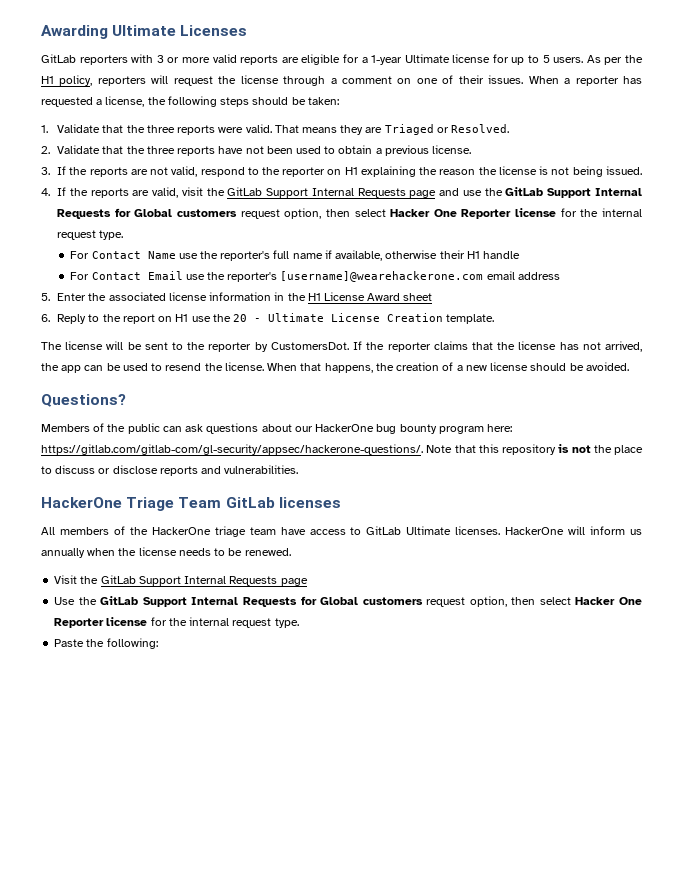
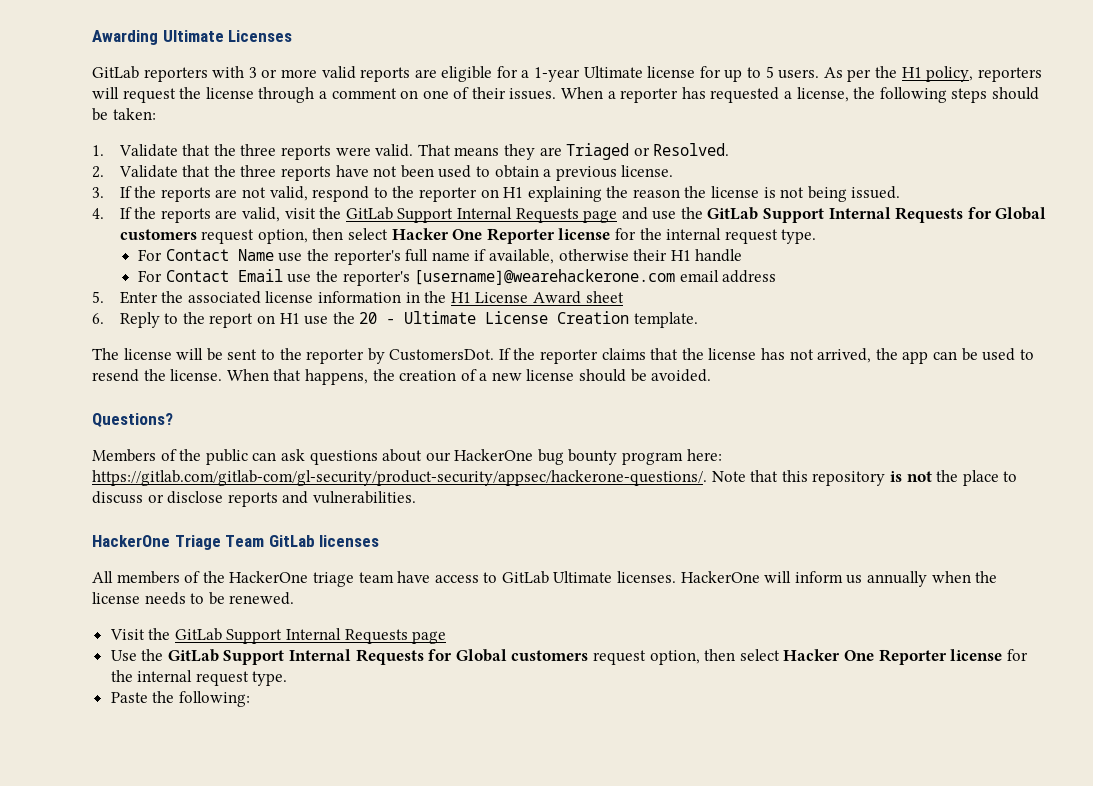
- Members of the public can ask questions about our HackerOne bug bounty program here: https://gitlab.com/gitlab-com/gl-security/appsec/hackerone-questions/. Note that this repository is not the place to discuss or disclose reports and vulnerabilities.
+ Members of the public can ask questions about our HackerOne bug bounty program here: https://gitlab.com/gitlab-com/gl-security/product-security/appsec/hackerone-questions/. Note that this repository is not the place to discuss or disclose reports and vulnerabilities.

